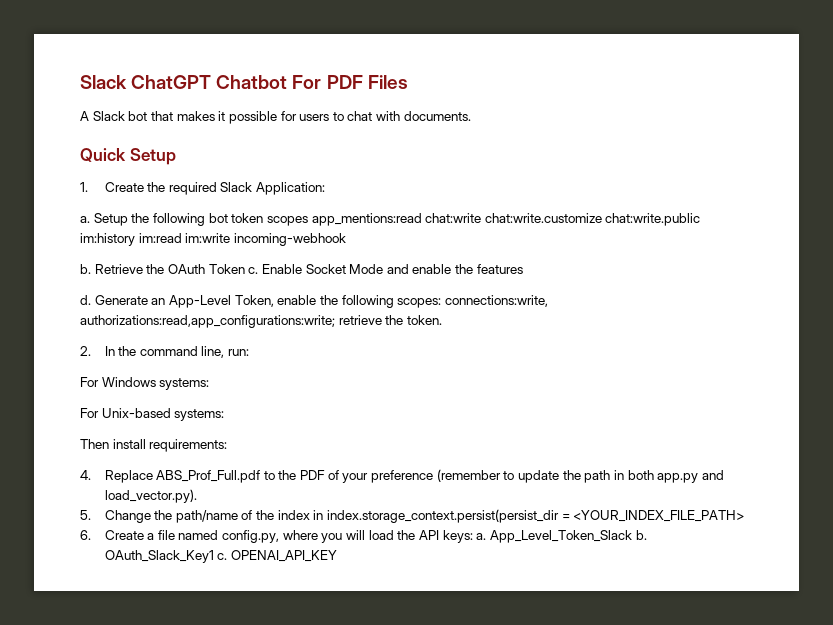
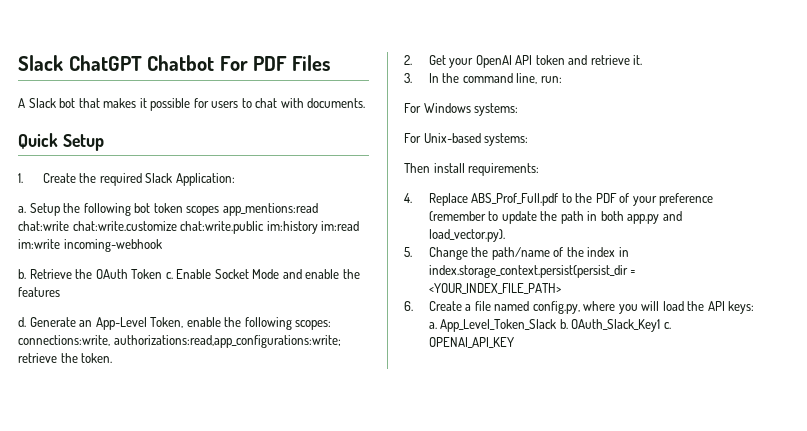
- 2. In the command line, run:
+ 2. Get your OpenAI API token and retrieve it.
+ 3. In the command line, run:

